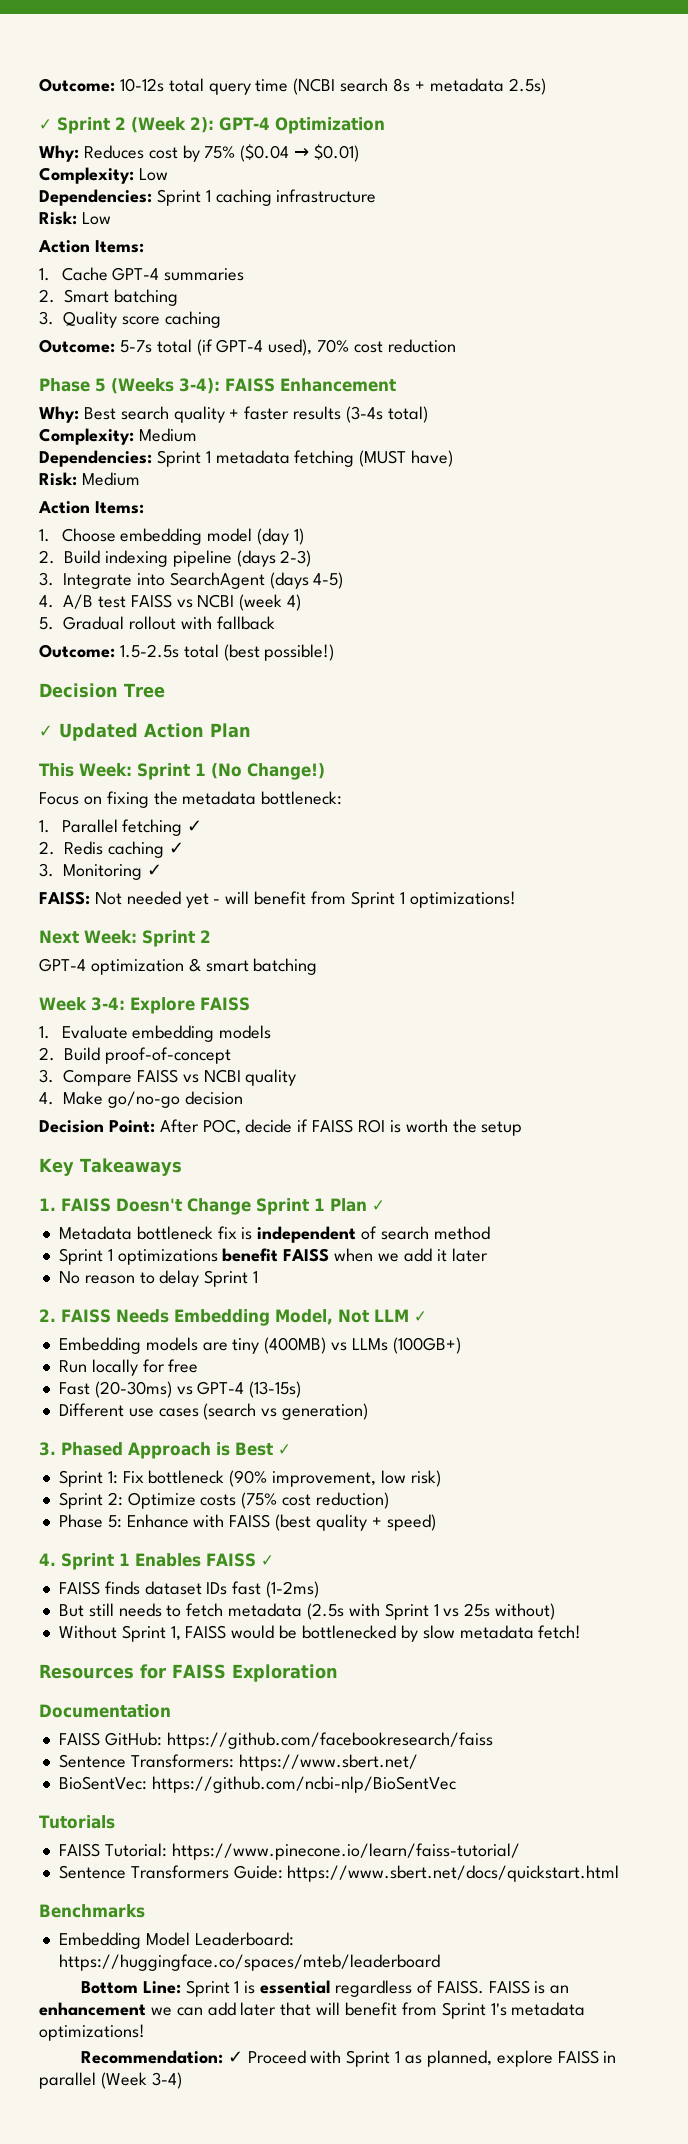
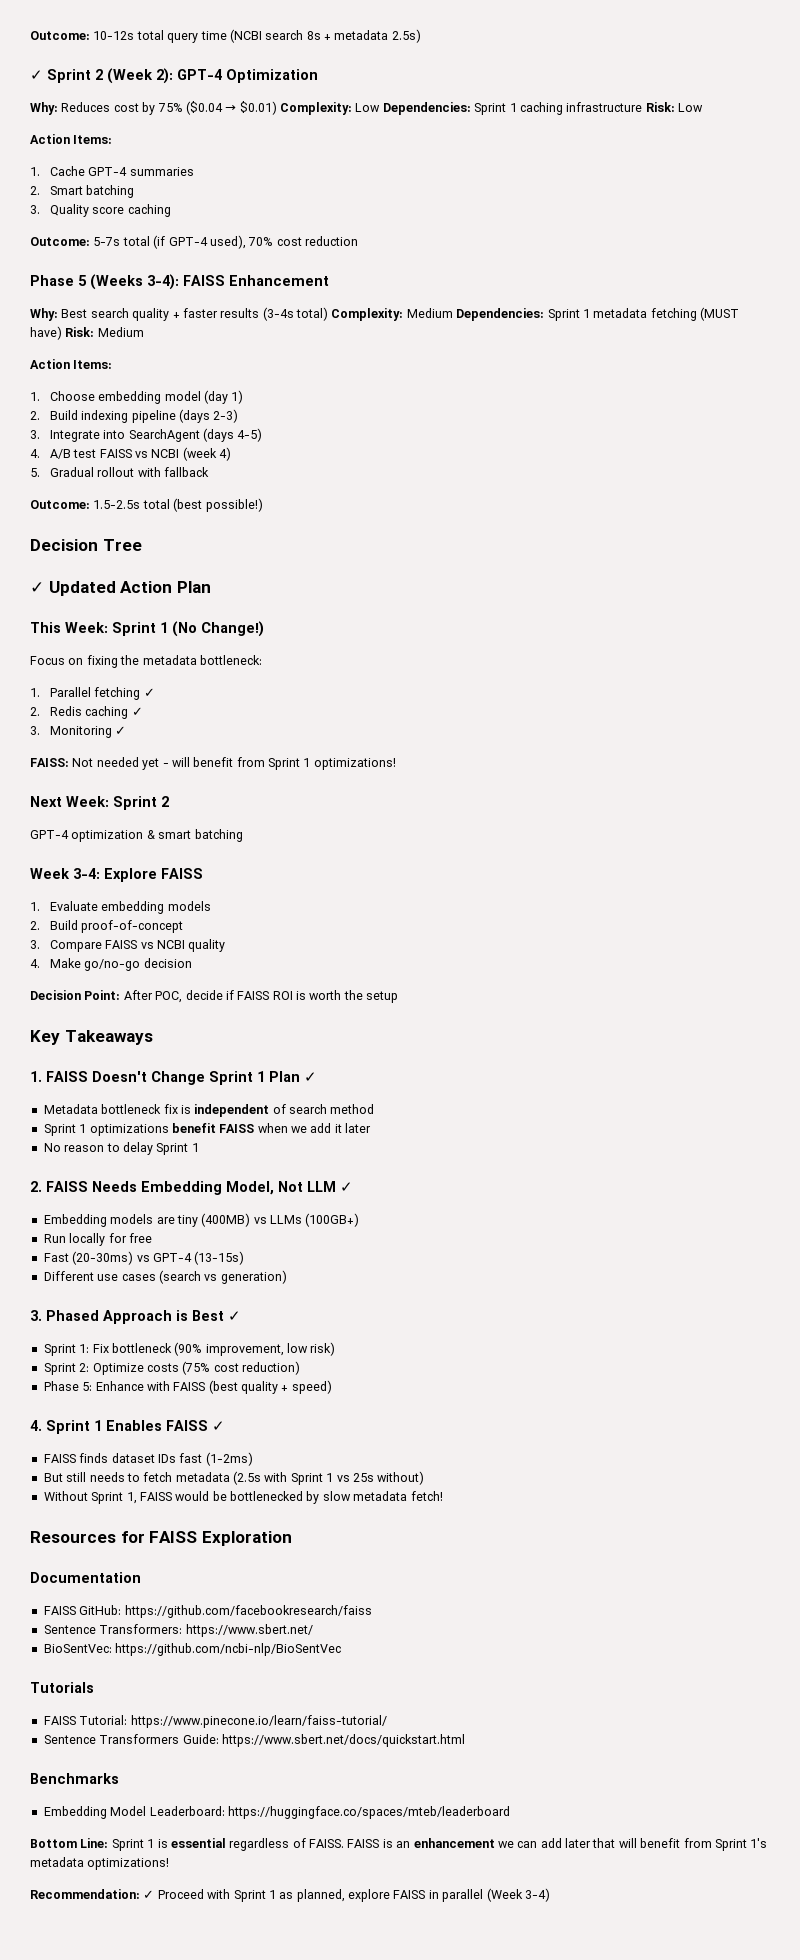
- Why: Reduces cost by 75% ($0.04 → $0.01)
- Complexity: Low
- Dependencies: Sprint 1 caching infrastructure
- Risk: Low
+ Why: Reduces cost by 75% ($0.04 → $0.01) Complexity: Low Dependencies: Sprint 1 caching infrastructure Risk: Low
- Why: Best search quality + faster results (3-4s total)
- Complexity: Medium
- Dependencies: Sprint 1 metadata fetching (MUST have)
- Risk: Medium
+ Why: Best search quality + faster results (3-4s total) Complexity: Medium Dependencies: Sprint 1 metadata fetching (MUST have) Risk: Medium

